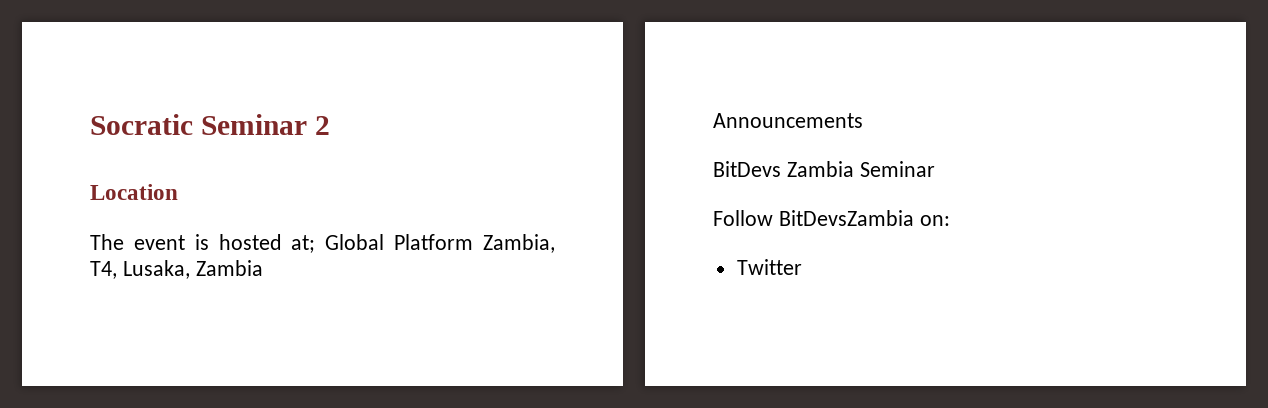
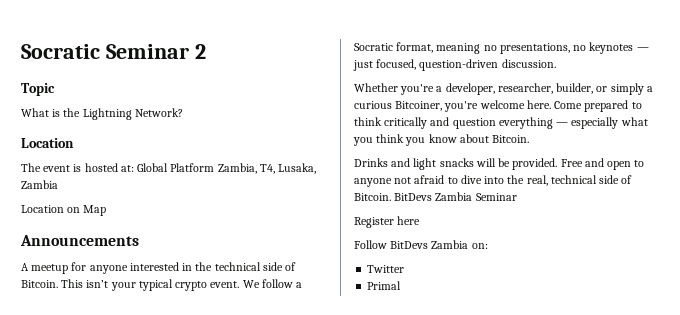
+ Topic
+ What is the Lightning Network?
- The event is hosted at; Global Platform Zambia, T4, Lusaka, Zambia
+ The event is hosted at: Global Platform Zambia, T4, Lusaka, Zambia
+ Location on Map
  Announcements
- BitDevs Zambia Seminar
+ A meetup for anyone interested in the technical side of Bitcoin. This isn’t your typical crypto event. We follow a Socratic format, meaning no presentations, no keynotes — just focused, question-driven discussion.
+ Whether you're a developer, researcher, builder, or simply a curious Bitcoiner, you're welcome here. Come prepared to think critically and question everything — especially what you think you know about Bitcoin.
+ Drinks and light snacks will be provided. Free and open to anyone not afraid to dive into the real, technical side of Bitcoin. BitDevs Zambia Seminar
+ Register here
- Follow BitDevsZambia on:
+ Follow BitDevs Zambia on:
+ Primal

